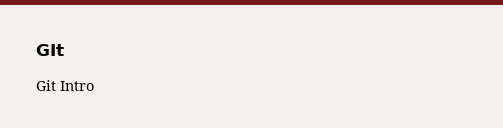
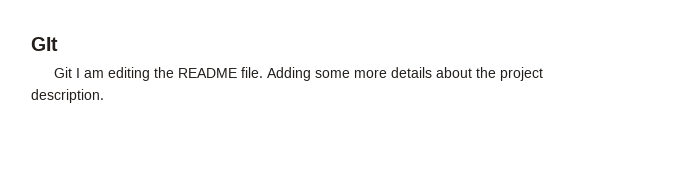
- Git Intro
+ Git I am editing the README file. Adding some more details about the project description.

